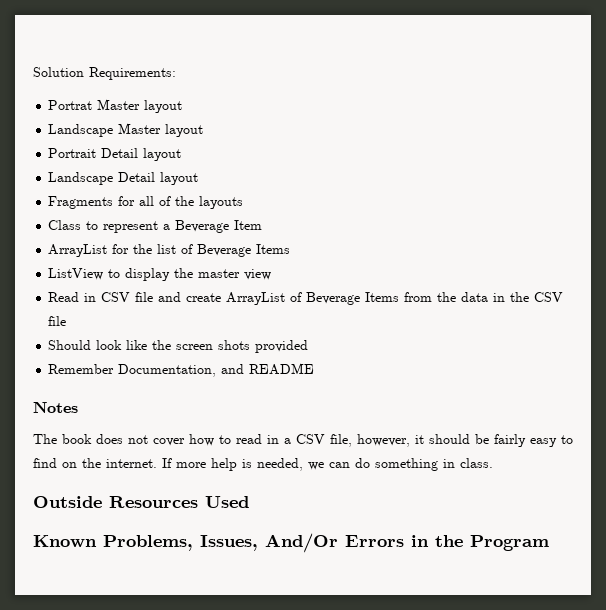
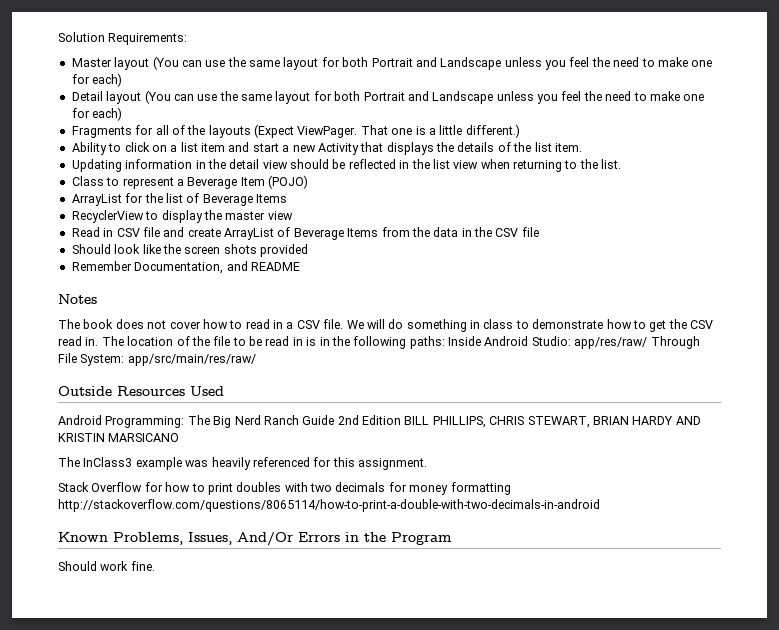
- Portrat Master layout
- Landscape Master layout
- Portrait Detail layout
- Landscape Detail layout
+ Master layout (You can use the same layout for both Portrait and Landscape unless you feel the need to make one for each)
+ Detail layout (You can use the same layout for both Portrait and Landscape unless you feel the need to make one for each)
- Fragments for all of the layouts
+ Fragments for all of the layouts (Expect ViewPager. That one is a little different.)
+ Ability to click on a list item and start a new Activity that displays the details of the list item.
+ Updating information in the detail view should be reflected in the list view when returning to the list.
- Class to represent a Beverage Item
+ Class to represent a Beverage Item (POJO)
- ListView to display the master view
+ RecyclerView to display the master view
- The book does not cover how to read in a CSV file, however, it should be fairly easy to find on the internet. If more help is needed, we can do something in class.
+ The book does not cover how to read in a CSV file. We will do something in class to demonstrate how to get the CSV read in. The location of the file to be read in is in the following paths: Inside Android Studio: app/res/raw/ Through File System: app/src/main/res/raw/
  Outside Resources Used
+ Android Programming: The Big Nerd Ranch Guide 2nd Edition BILL PHILLIPS, CHRIS STEWART, BRIAN HARDY AND KRISTIN MARSICANO
+ The InClass3 example was heavily referenced for this assignment.
+ Stack Overflow for how to print doubles with two decimals for money formatting http://stackoverflow.com/questions/8065114/how-to-print-a-double-with-two-decimals-in-android
+ Should work fine.

